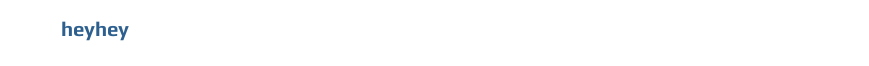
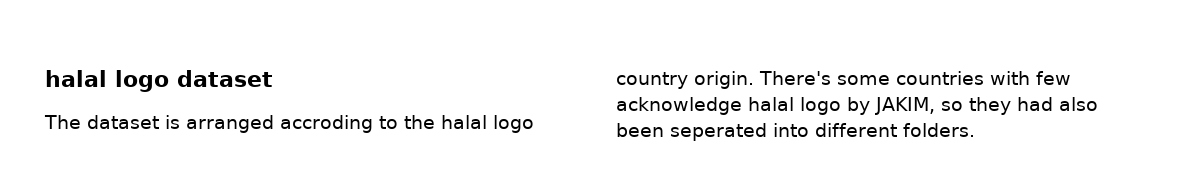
- heyhey
+ halal logo dataset
+ The dataset is arranged accroding to the halal logo country origin. There's some countries with few acknowledge halal logo by JAKIM, so they had also been seperated into different folders.

